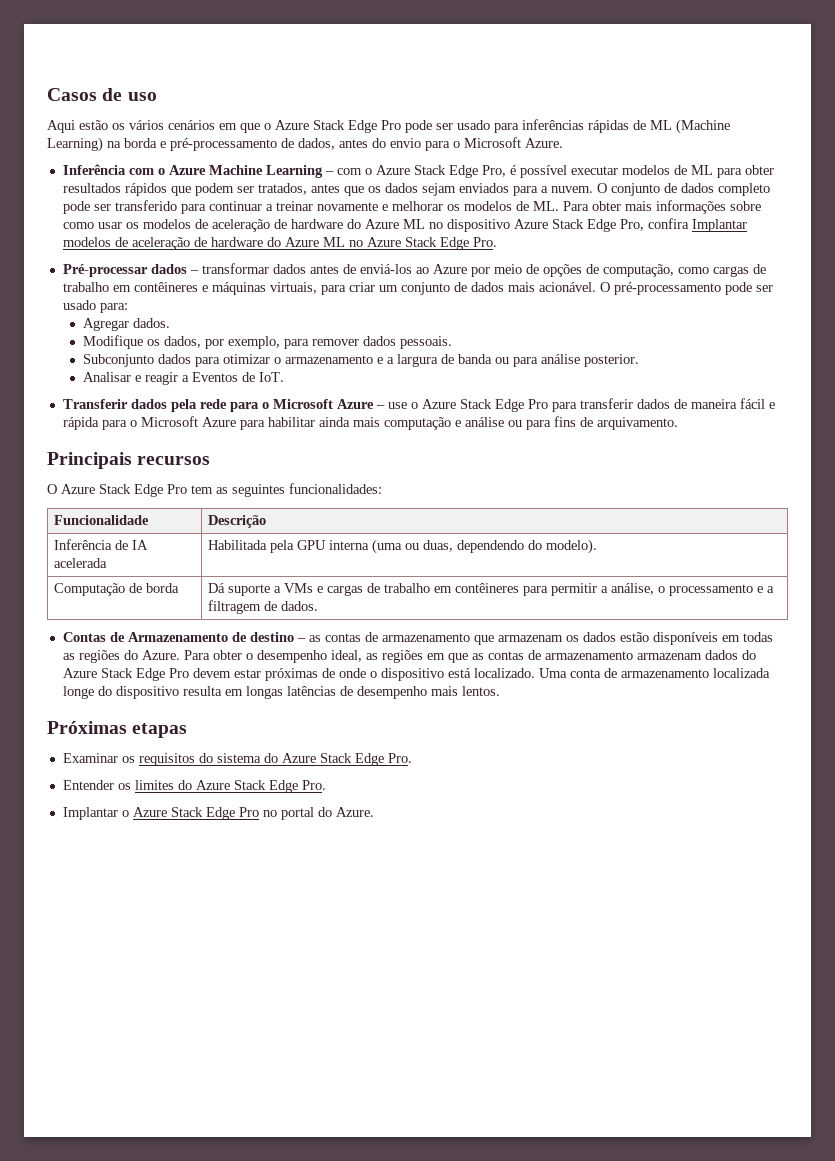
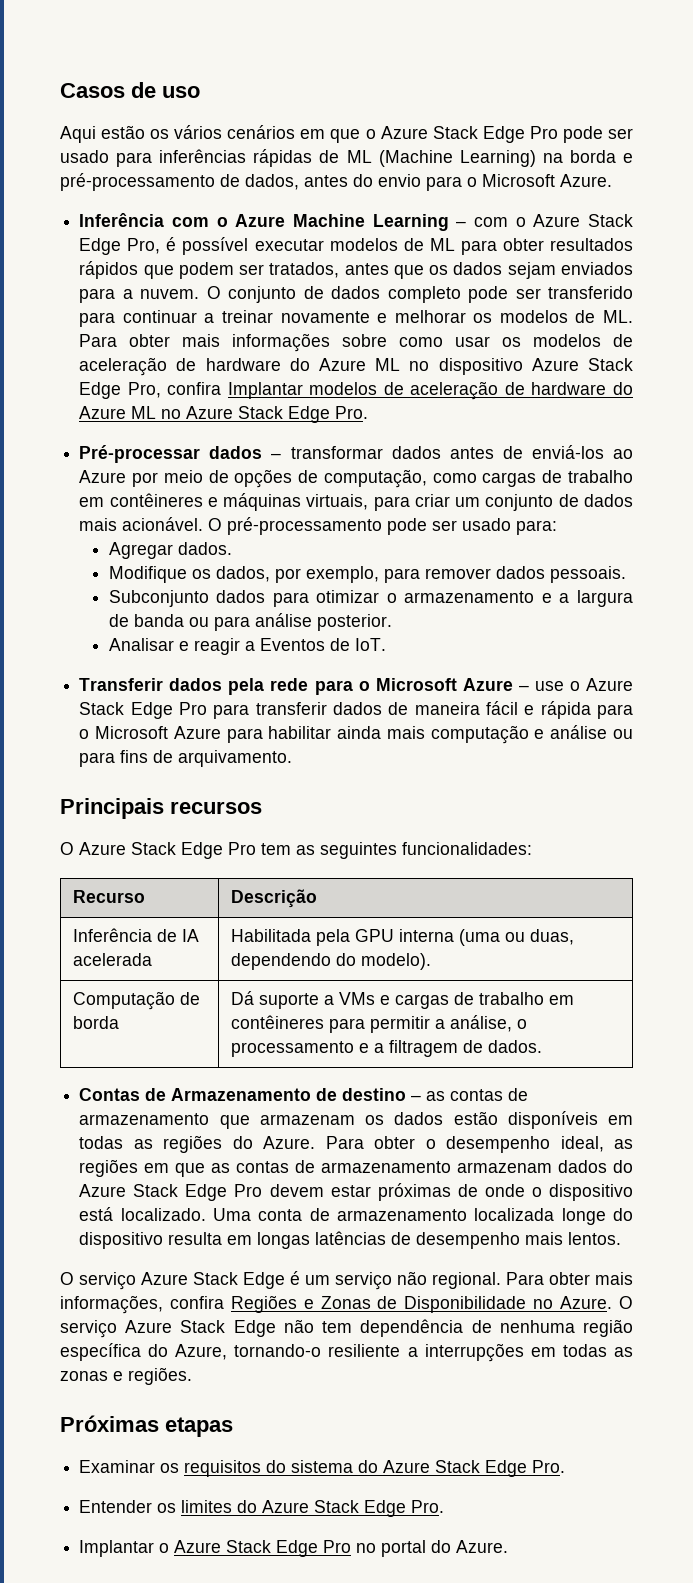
- Funcionalidade | Descrição
+ Recurso | Descrição
+ O serviço Azure Stack Edge é um serviço não regional. Para obter mais informações, confira Regiões e Zonas de Disponibilidade no Azure. O serviço Azure Stack Edge não tem dependência de nenhuma região específica do Azure, tornando-o resiliente a interrupções em todas as zonas e regiões.

